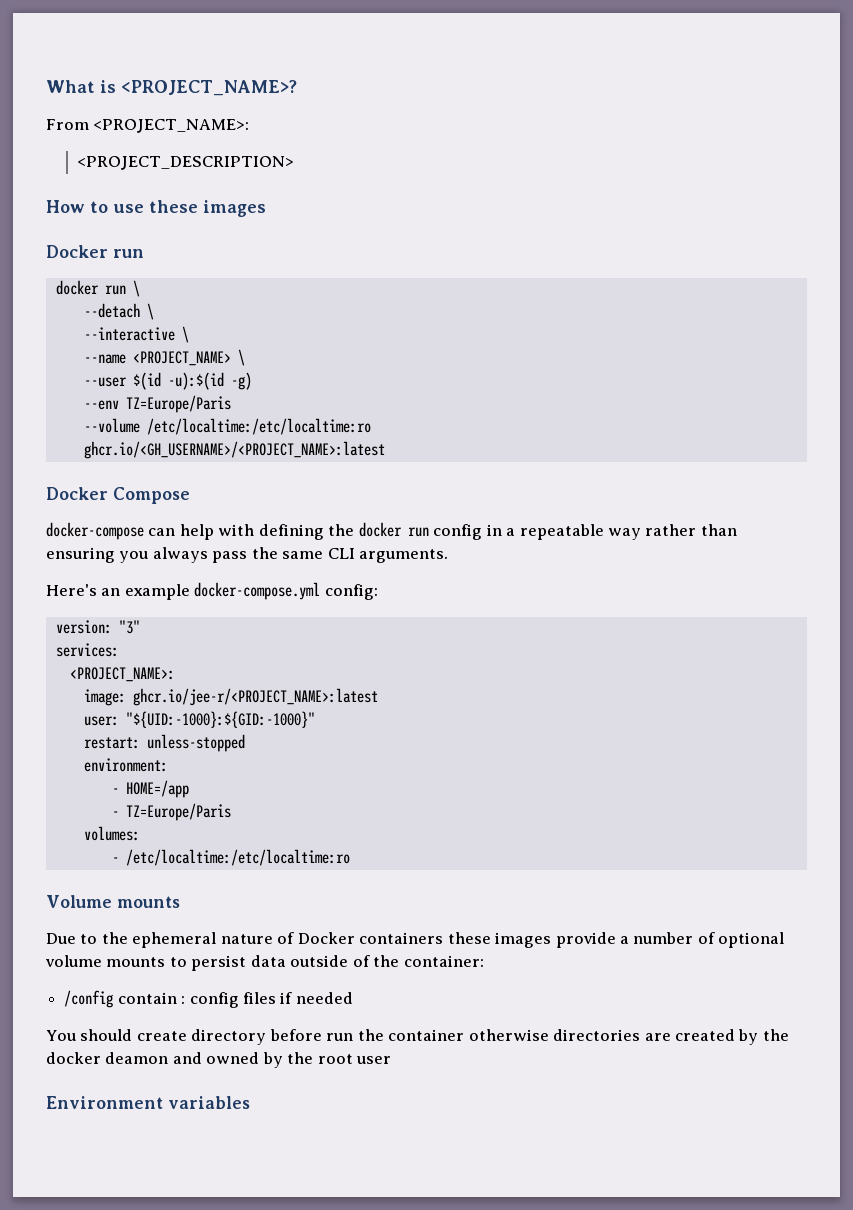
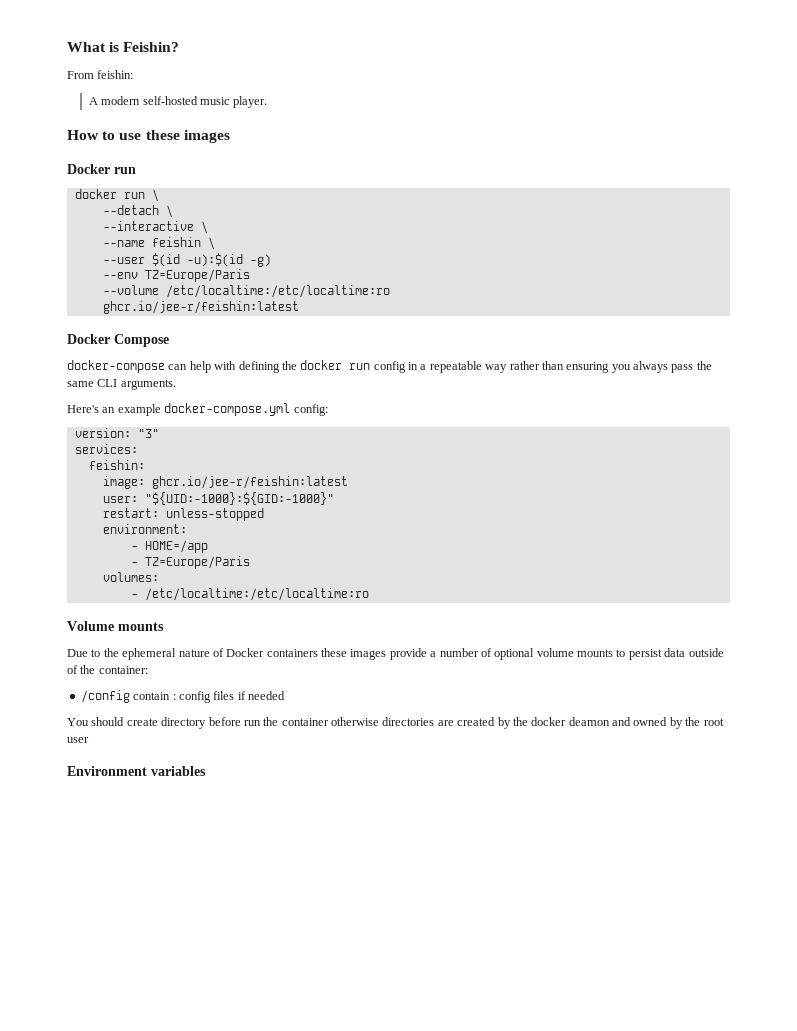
- What is <PROJECT_NAME>?
+ What is Feishin?
- From <PROJECT_NAME>:
- <PROJECT_DESCRIPTION>
+ From feishin:
+ A modern self-hosted music player.
- --name <PROJECT_NAME> \
+ --name feishin \
  --volume /etc/localtime:/etc/localtime:ro
- ghcr.io/<GH_USERNAME>/<PROJECT_NAME>:latest
+ ghcr.io/jee-r/feishin:latest
  services:
- <PROJECT_NAME>:
+ feishin:
- image: ghcr.io/jee-r/<PROJECT_NAME>:latest
+ image: ghcr.io/jee-r/feishin:latest

